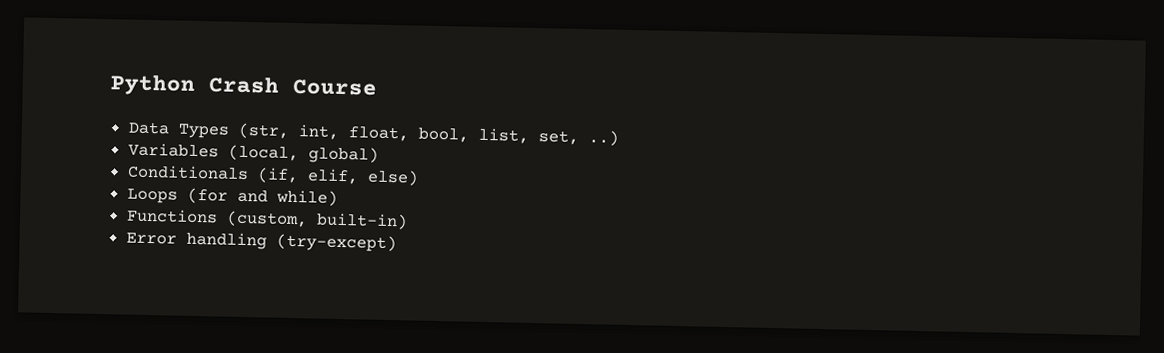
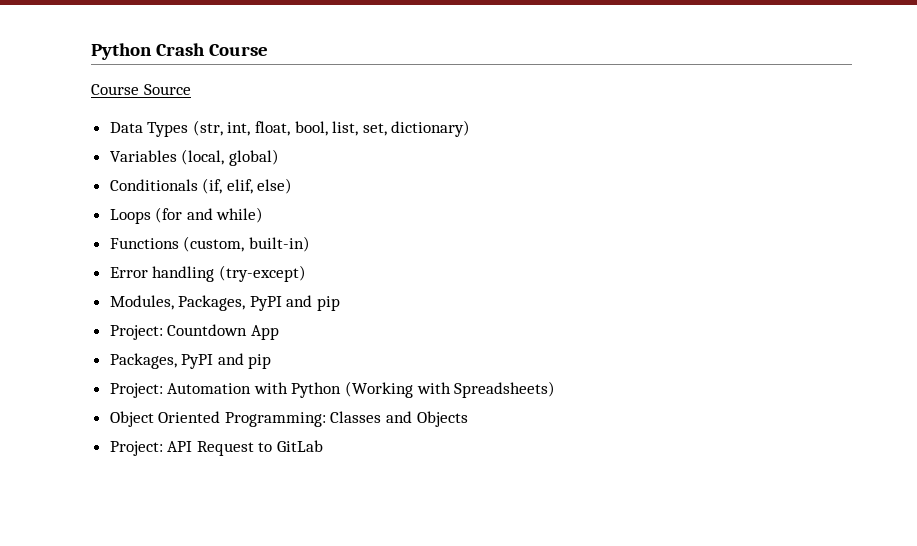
+ Course Source
- Data Types (str, int, float, bool, list, set, ..)
+ Data Types (str, int, float, bool, list, set, dictionary)
+ Modules, Packages, PyPI and pip
+ Project: Countdown App
+ Packages, PyPI and pip
+ Project: Automation with Python (Working with Spreadsheets)
+ Object Oriented Programming: Classes and Objects
+ Project: API Request to GitLab

